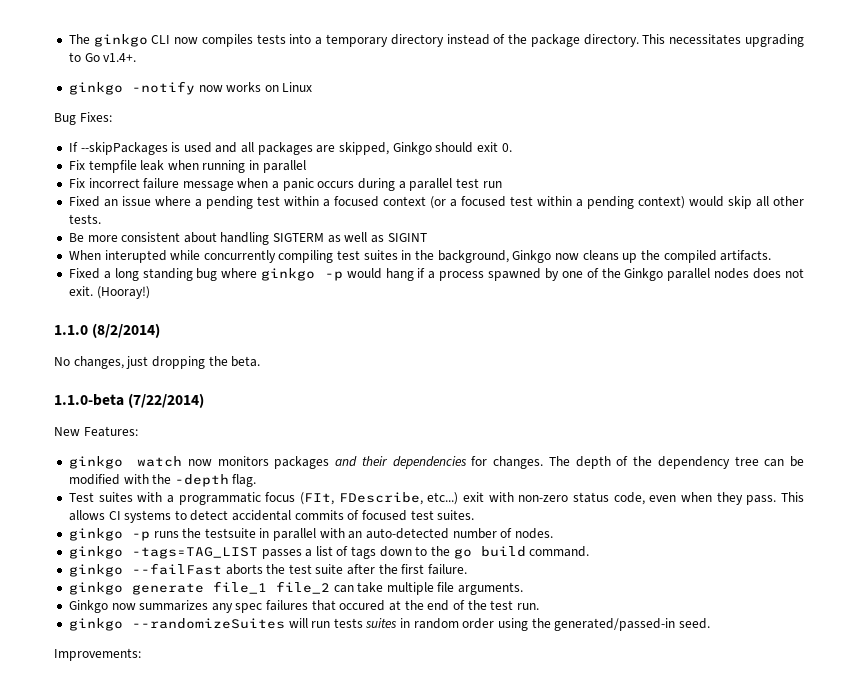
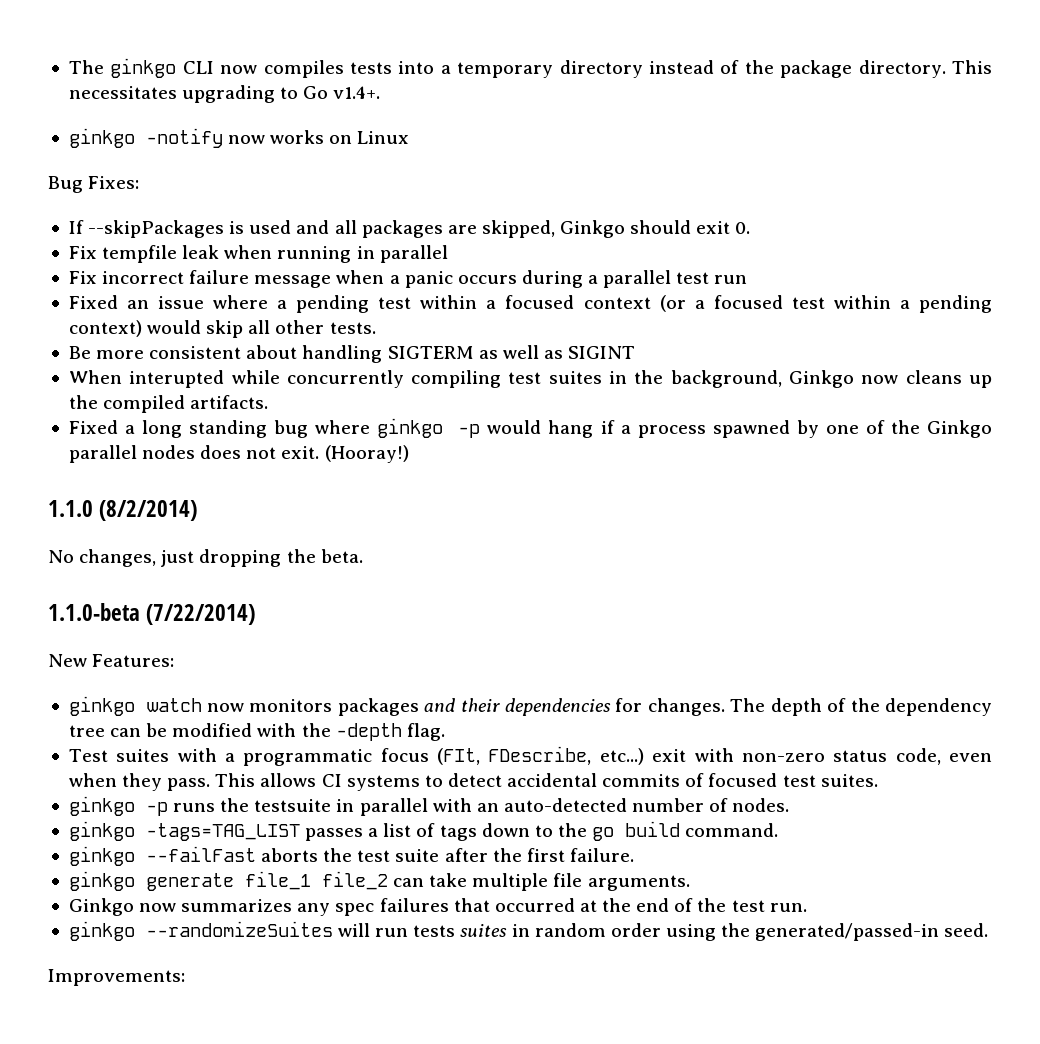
- Ginkgo now summarizes any spec failures that occured at the end of the test run.
+ Ginkgo now summarizes any spec failures that occurred at the end of the test run.

